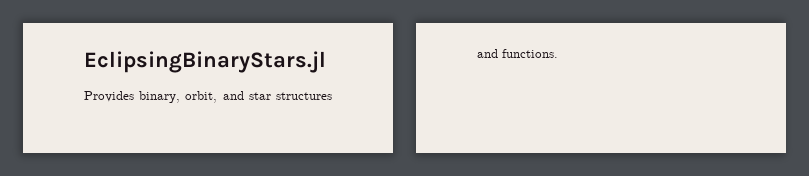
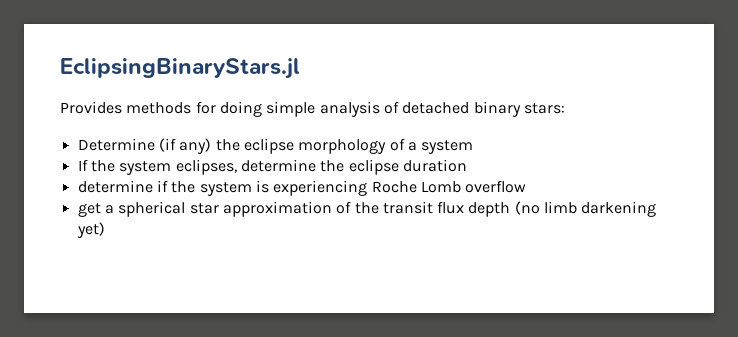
- Provides binary, orbit, and star structures and functions.
+ Provides methods for doing simple analysis of detached binary stars:
+ Determine (if any) the eclipse morphology of a system
+ If the system eclipses, determine the eclipse duration
+ determine if the system is experiencing Roche Lomb overflow
+ get a spherical star approximation of the transit flux depth (no limb darkening yet)

